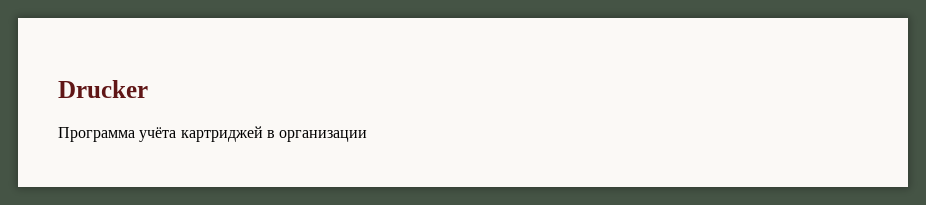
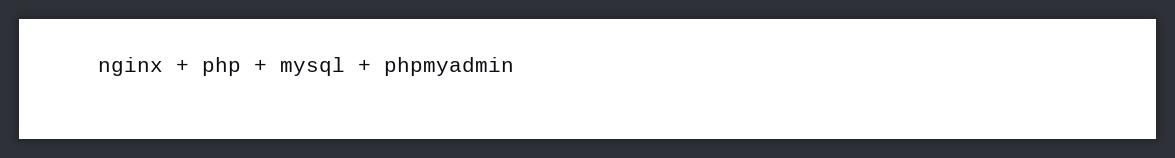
- Drucker
- Программа учёта картриджей в организации
+ nginx + php + mysql + phpmyadmin

